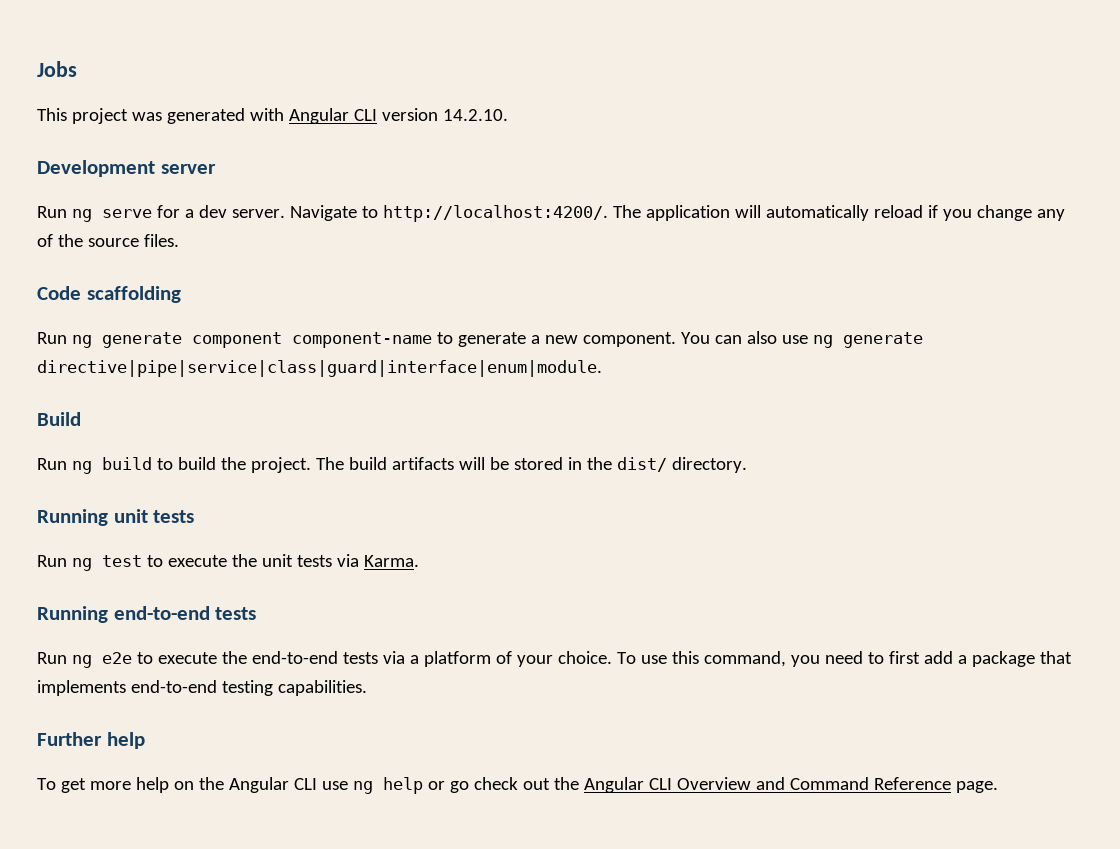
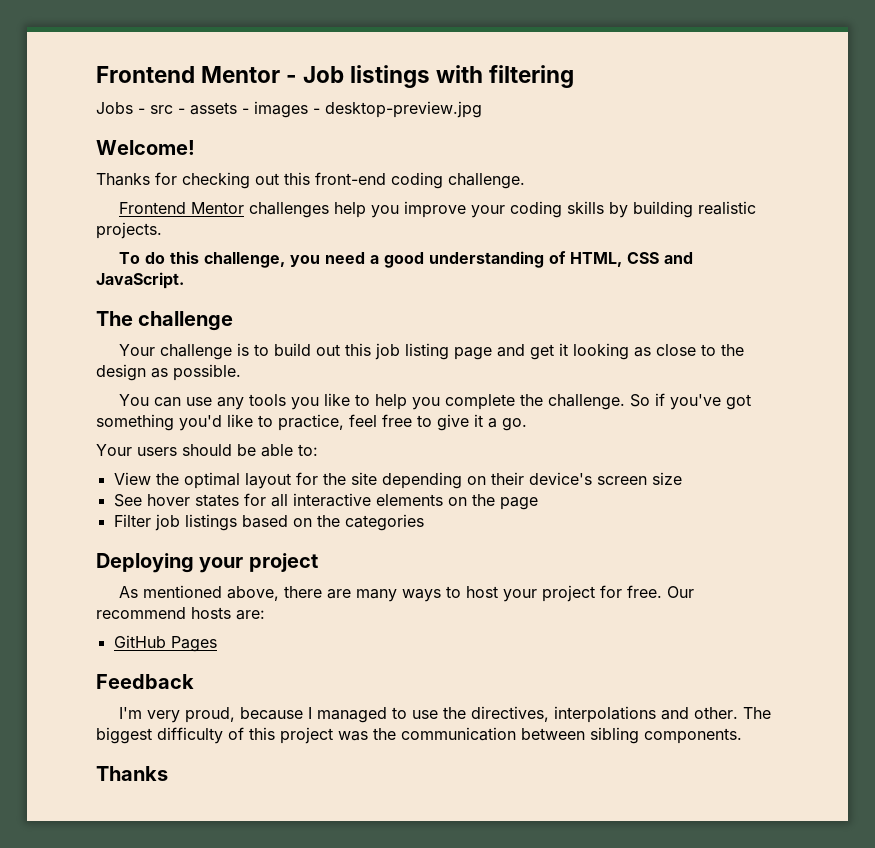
- Jobs
- This project was generated with Angular CLI version 14.2.10.
- Development server
- Run ng serve for a dev server. Navigate to http://localhost:4200/. The application will automatically reload if you change any of the source files.
- Code scaffolding
- Run ng generate component component-name to generate a new component. You can also use ng generate directive|pipe|service|class|guard|interface|enum|module.
- Build
- Run ng build to build the project. The build artifacts will be stored in the dist/ directory.
- Running unit tests
- Run ng test to execute the unit tests via Karma.
- Running end-to-end tests
- Run ng e2e to execute the end-to-end tests via a platform of your choice. To use this command, you need to first add a package that implements end-to-end testing capabilities.
- Further help
- To get more help on the Angular CLI use ng help or go check out the Angular CLI Overview and Command Reference page.
+ Frontend Mentor - Job listings with filtering
+ Jobs - src - assets - images - desktop-preview.jpg
+ Welcome!
+ Thanks for checking out this front-end coding challenge.
+ Frontend Mentor challenges help you improve your coding skills by building realistic projects.
+ To do this challenge, you need a good understanding of HTML, CSS and JavaScript.
+ The challenge
+ Your challenge is to build out this job listing page and get it looking as close to the design as possible.
+ You can use any tools you like to help you complete the challenge. So if you've got something you'd like to practice, feel free to give it a go.
+ Your users should be able to:
+ View the optimal layout for the site depending on their device's screen size
+ See hover states for all interactive elements on the page
+ Filter job listings based on the categories
+ Deploying your project
+ As mentioned above, there are many ways to host your project for free. Our recommend hosts are:
+ GitHub Pages
+ Feedback
+ I'm very proud, because I managed to use the directives, interpolations and other. The biggest difficulty of this project was the communication between sibling components.
+ Thanks

